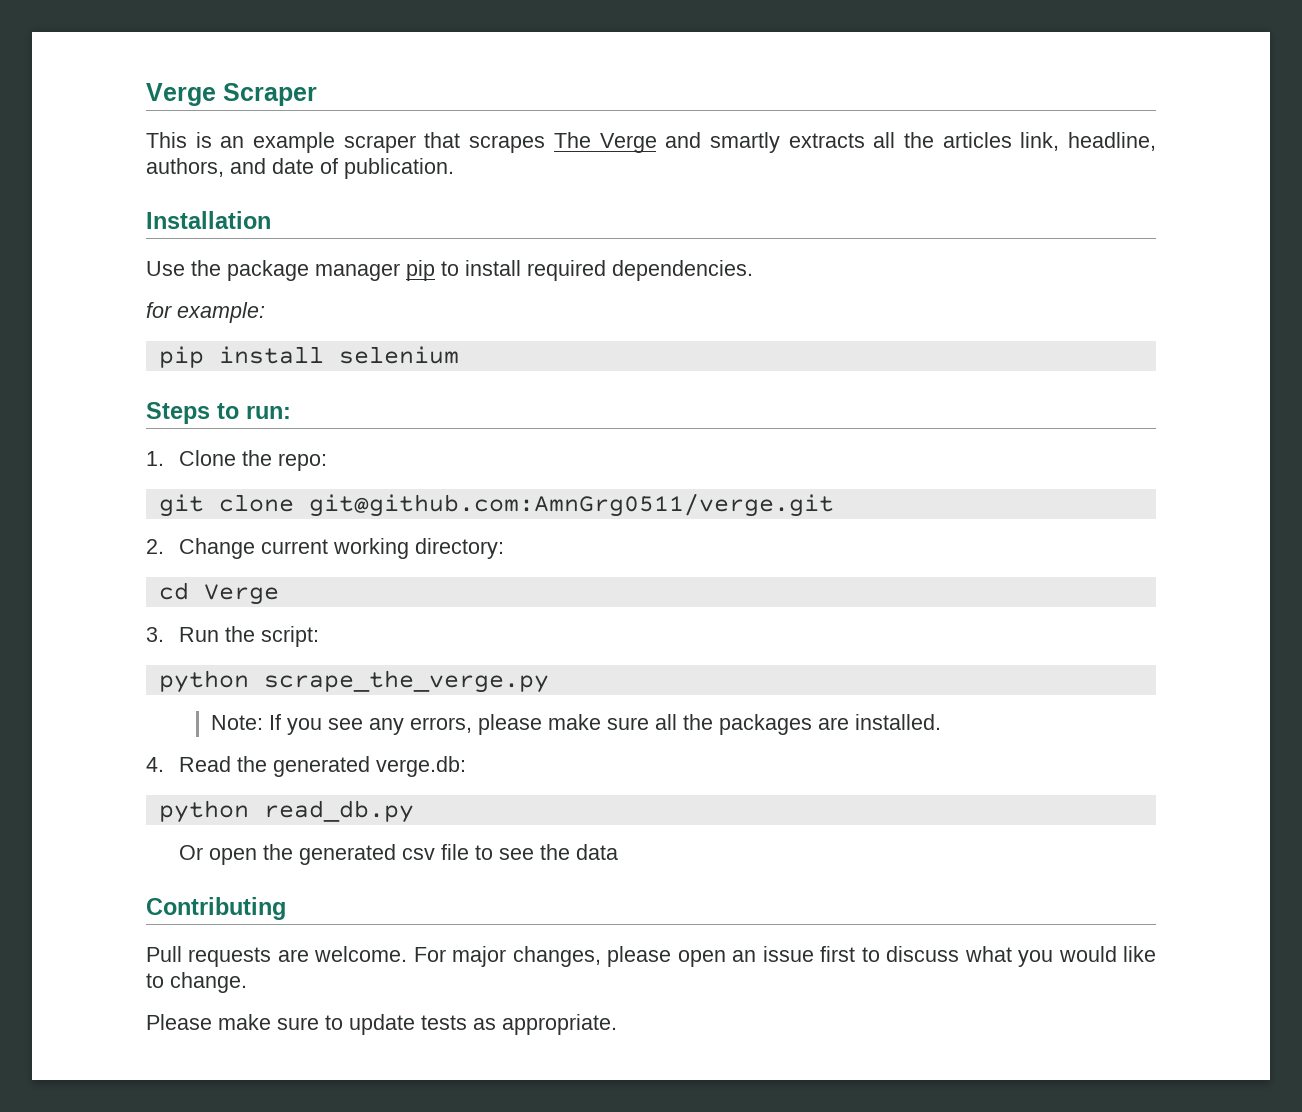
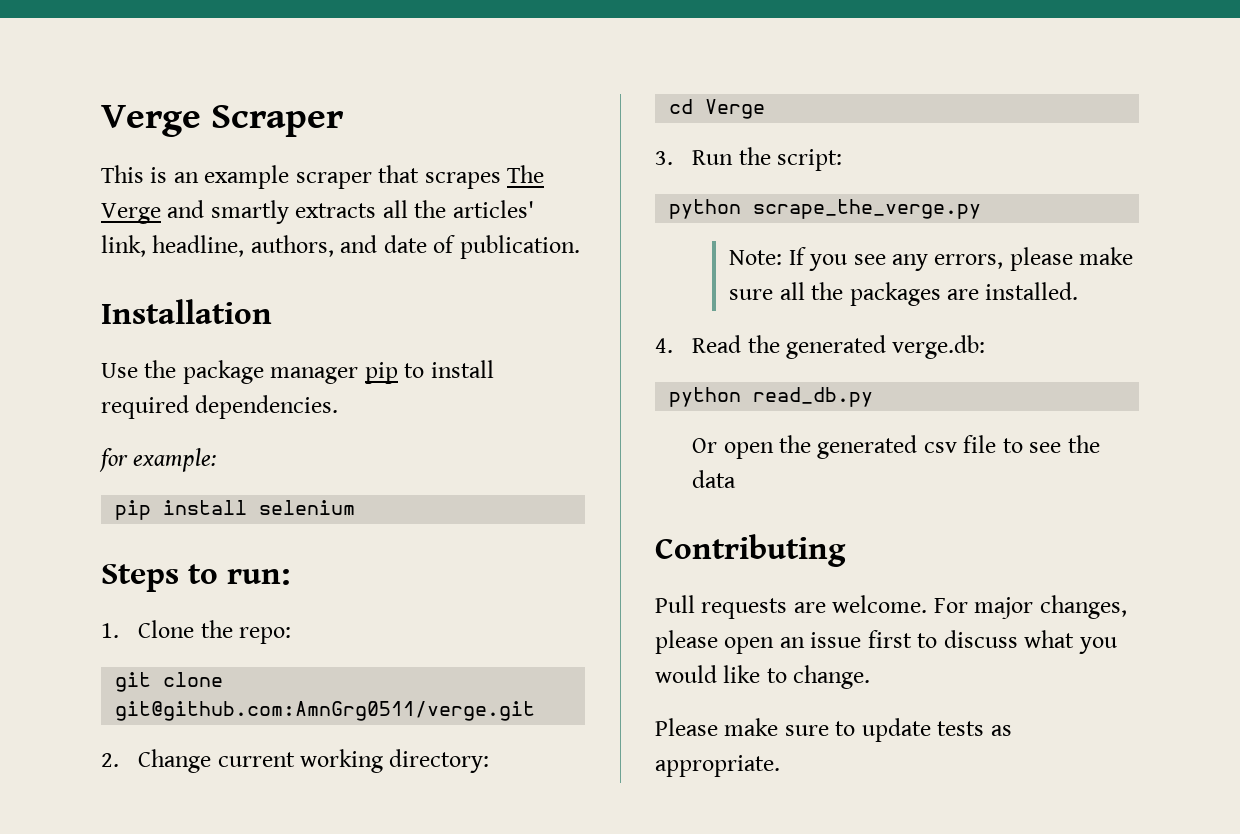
- This is an example scraper that scrapes The Verge and smartly extracts all the articles link, headline, authors, and date of publication.
+ This is an example scraper that scrapes The Verge and smartly extracts all the articles' link, headline, authors, and date of publication.

